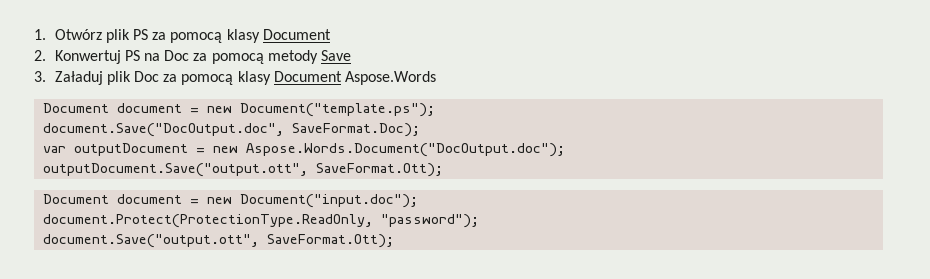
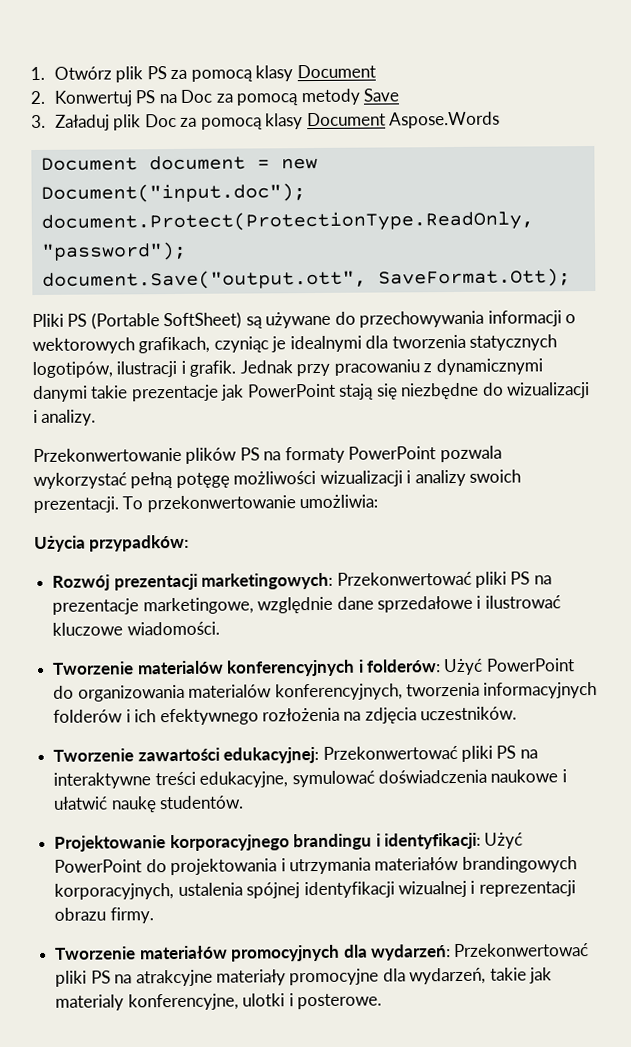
- Document document = new Document("template.ps");
- document.Save("DocOutput.doc", SaveFormat.Doc);
- var outputDocument = new Aspose.Words.Document("DocOutput.doc");
- outputDocument.Save("output.ott", SaveFormat.Ott);
+ Pliki PS (Portable SoftSheet) są używane do przechowywania informacji o wektorowych grafikach, czyniąc je idealnymi dla tworzenia statycznych logotipów, ilustracji i grafik. Jednak przy pracowaniu z dynamicznymi danymi takie prezentacje jak PowerPoint stają się niezbędne do wizualizacji i analizy.
+ Przekonwertowanie plików PS na formaty PowerPoint pozwala wykorzystać pełną potęgę możliwości wizualizacji i analizy swoich prezentacji. To przekonwertowanie umożliwia:
+ Użycia przypadków:
+ Rozwój prezentacji marketingowych: Przekonwertować pliki PS na prezentacje marketingowe, względnie dane sprzedałowe i ilustrować kluczowe wiadomości.
+ Tworzenie materialów konferencyjnych i folderów: Użyć PowerPoint do organizowania materialów konferencyjnych, tworzenia informacyjnych folderów i ich efektywnego rozłożenia na zdjęcia uczestników.
+ Tworzenie zawartości edukacyjnej: Przekonwertować pliki PS na interaktywne treści edukacyjne, symulować doświadczenia naukowe i ułatwić naukę studentów.
+ Projektowanie korporacyjnego brandingu i identyfikacji: Użyć PowerPoint do projektowania i utrzymania materiałów brandingowych korporacyjnych, ustalenia spójnej identyfikacji wizualnej i reprezentacji obrazu firmy.
+ Tworzenie materiałów promocyjnych dla wydarzeń: Przekonwertować pliki PS na atrakcyjne materiały promocyjne dla wydarzeń, takie jak materialy konferencyjne, ulotki i posterowe.

